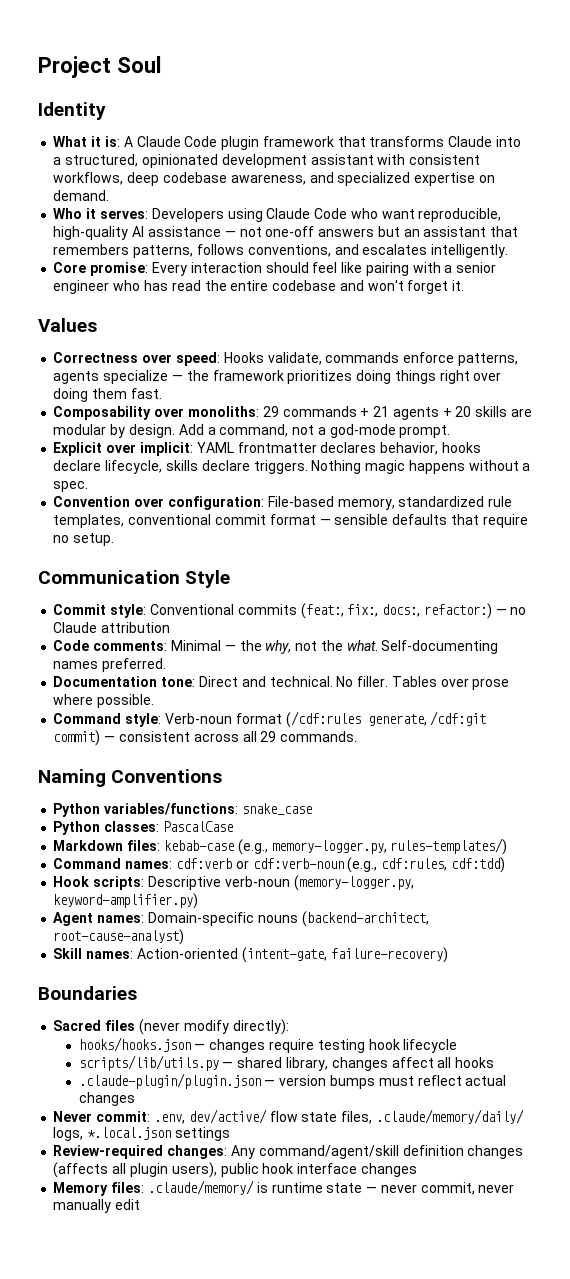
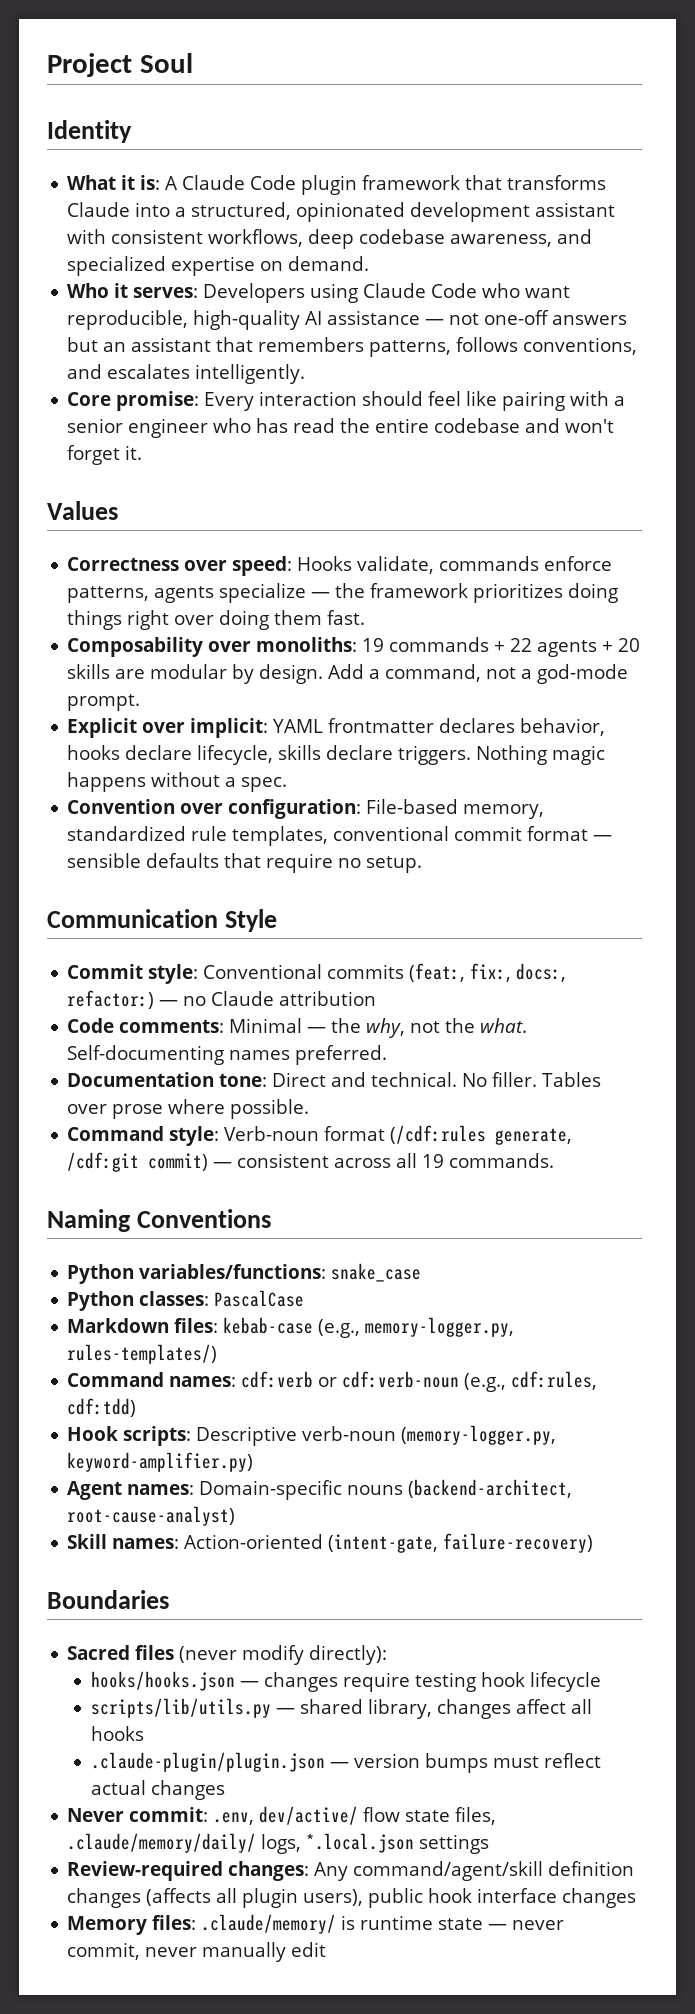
- Composability over monoliths: 29 commands + 21 agents + 20 skills are modular by design.
+ Composability over monoliths: 19 commands + 22 agents + 20 skills are modular by design.
- Command style: Verb-noun format (/cdf:rules generate, /cdf:git commit) — consistent across all 29 commands.
+ Command style: Verb-noun format (/cdf:rules generate, /cdf:git commit) — consistent across all 19 commands.

